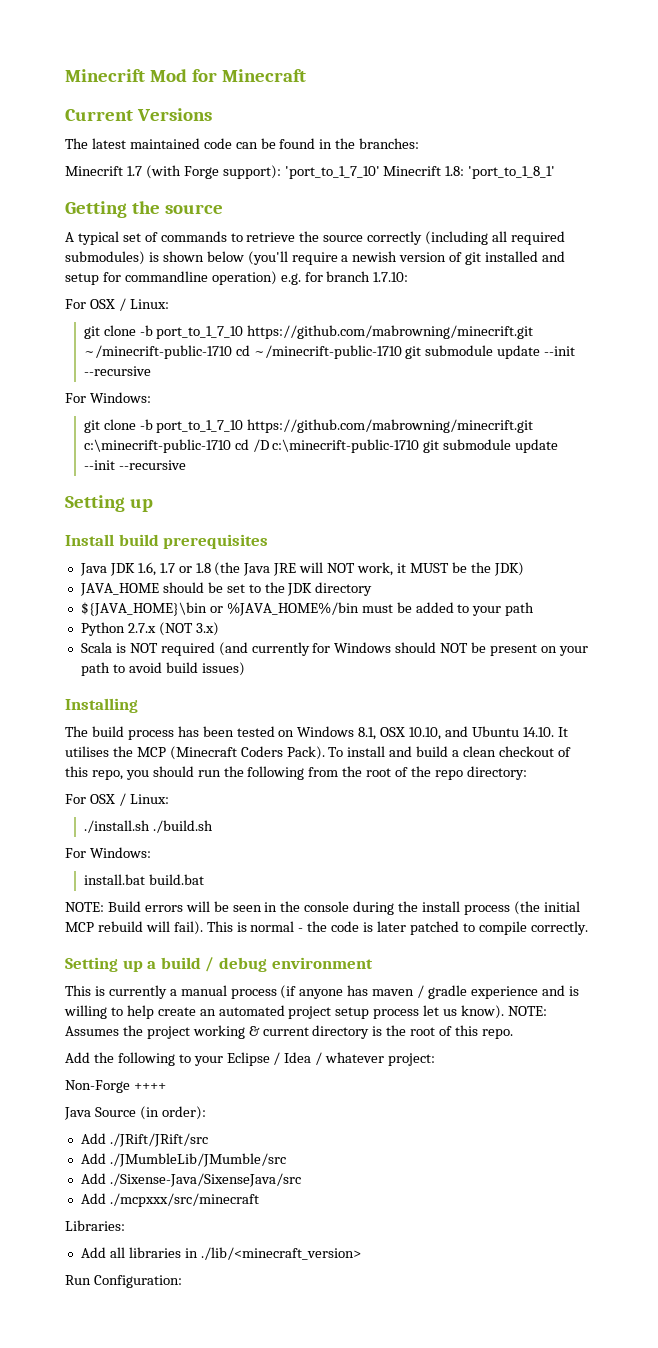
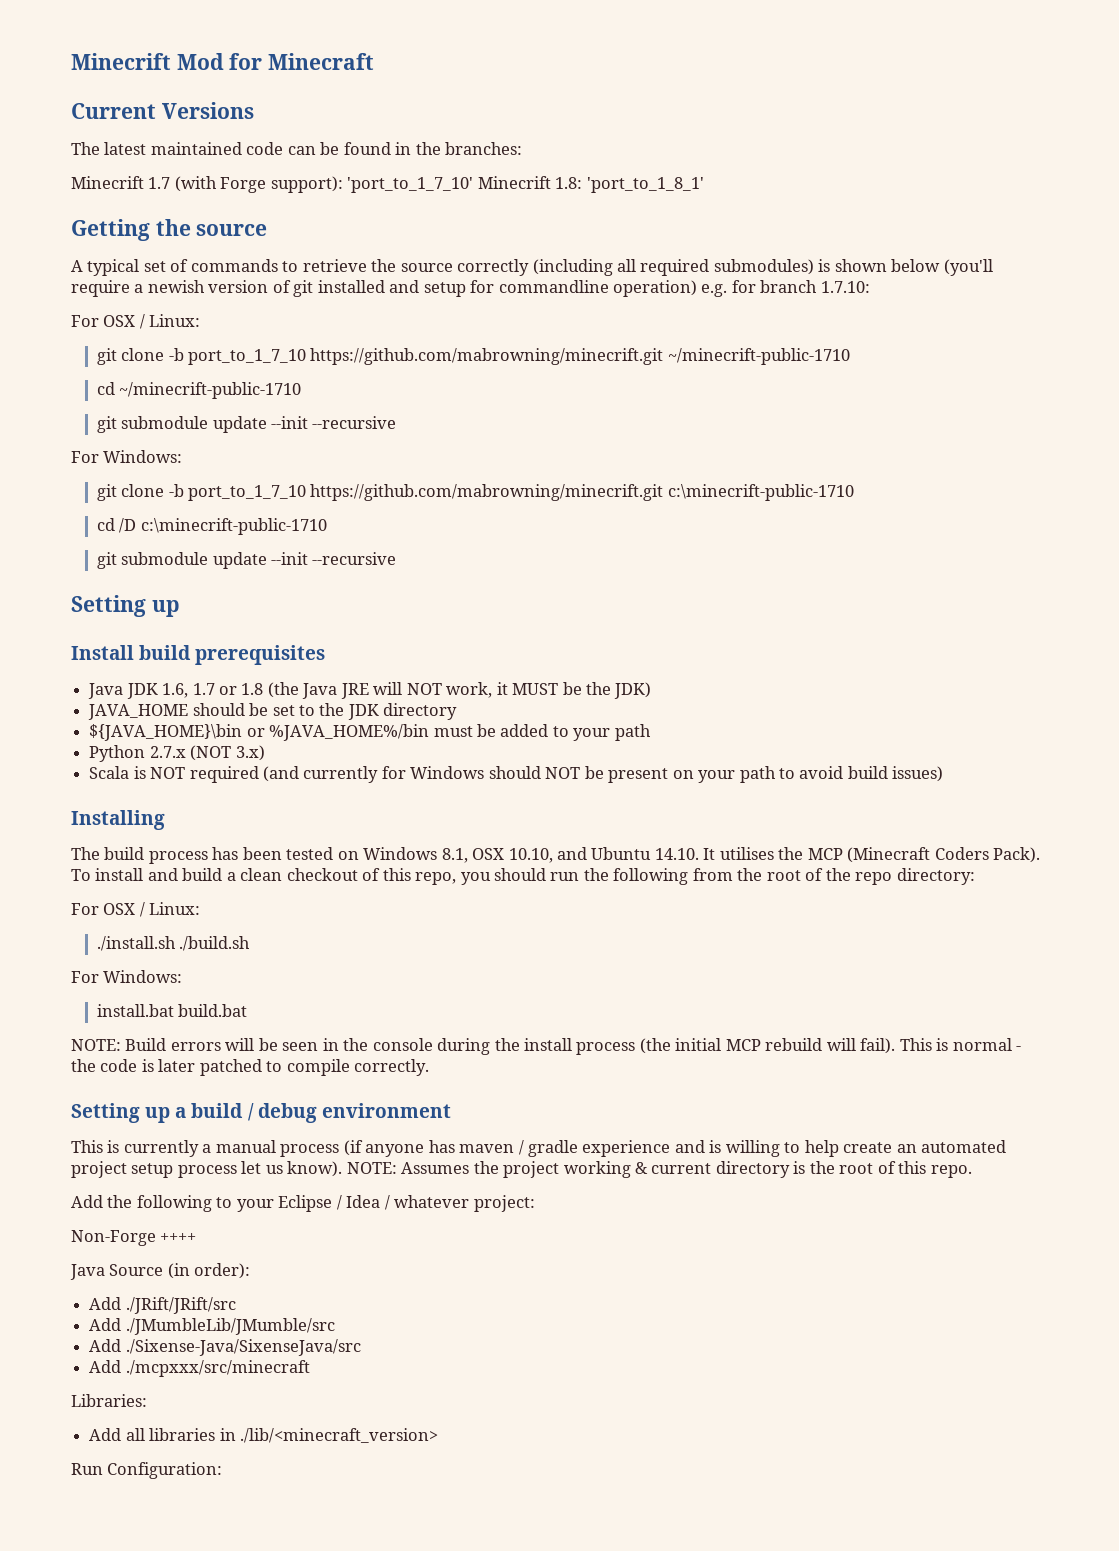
- git clone -b port_to_1_7_10 https://github.com/mabrowning/minecrift.git ~/minecrift-public-1710 cd ~/minecrift-public-1710 git submodule update --init --recursive
+ git clone -b port_to_1_7_10 https://github.com/mabrowning/minecrift.git ~/minecrift-public-1710
+ cd ~/minecrift-public-1710
+ git submodule update --init --recursive
- git clone -b port_to_1_7_10 https://github.com/mabrowning/minecrift.git c:\minecrift-public-1710 cd /D c:\minecrift-public-1710 git submodule update --init --recursive
+ git clone -b port_to_1_7_10 https://github.com/mabrowning/minecrift.git c:\minecrift-public-1710
+ cd /D c:\minecrift-public-1710
+ git submodule update --init --recursive

